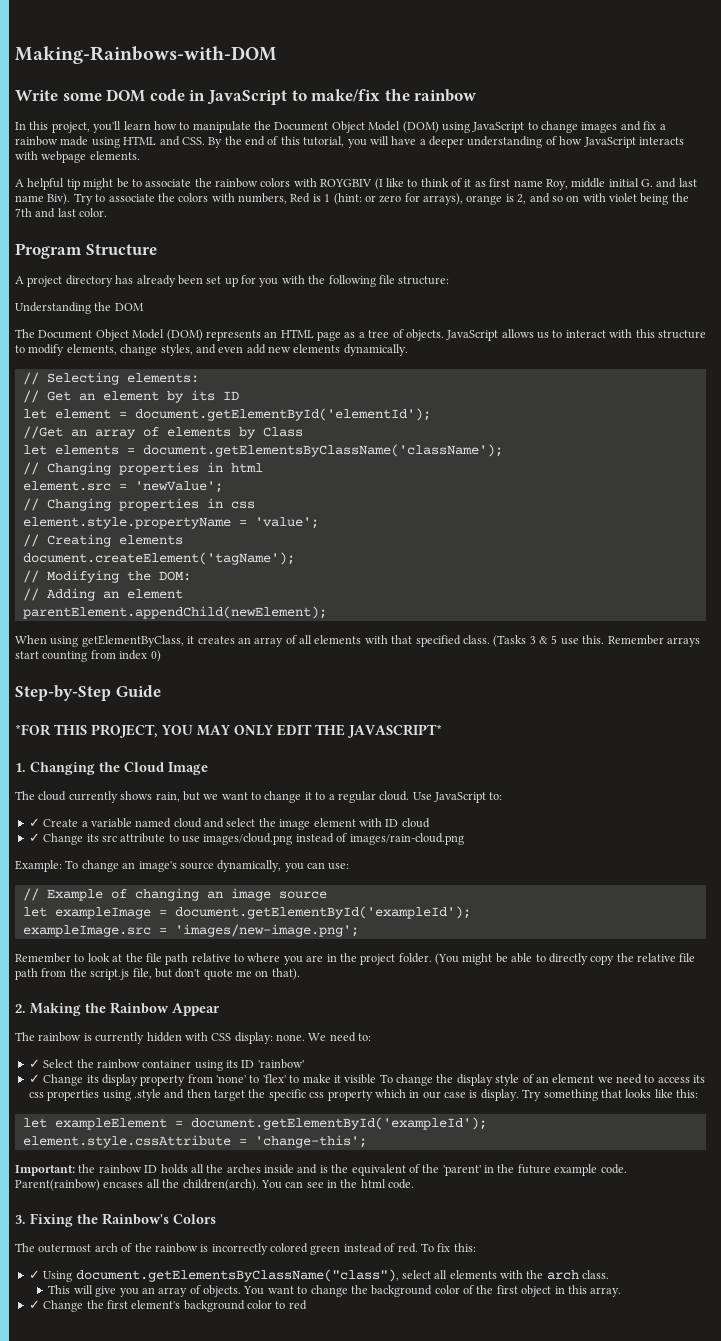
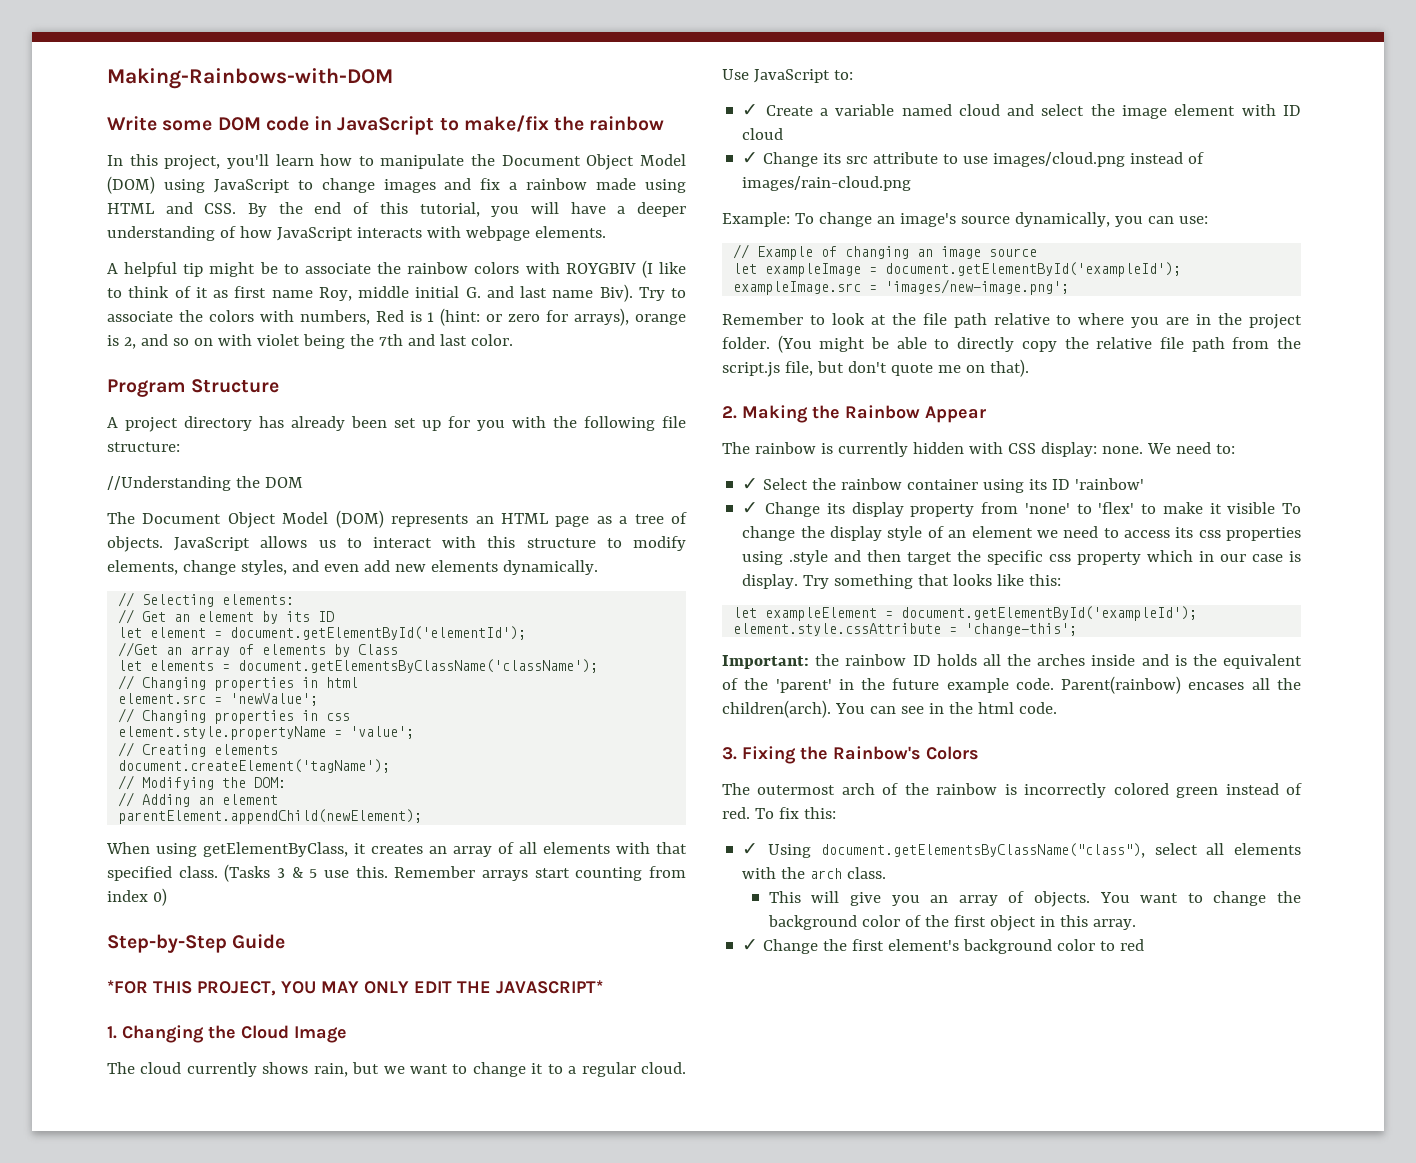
- Understanding the DOM
+ //Understanding the DOM

